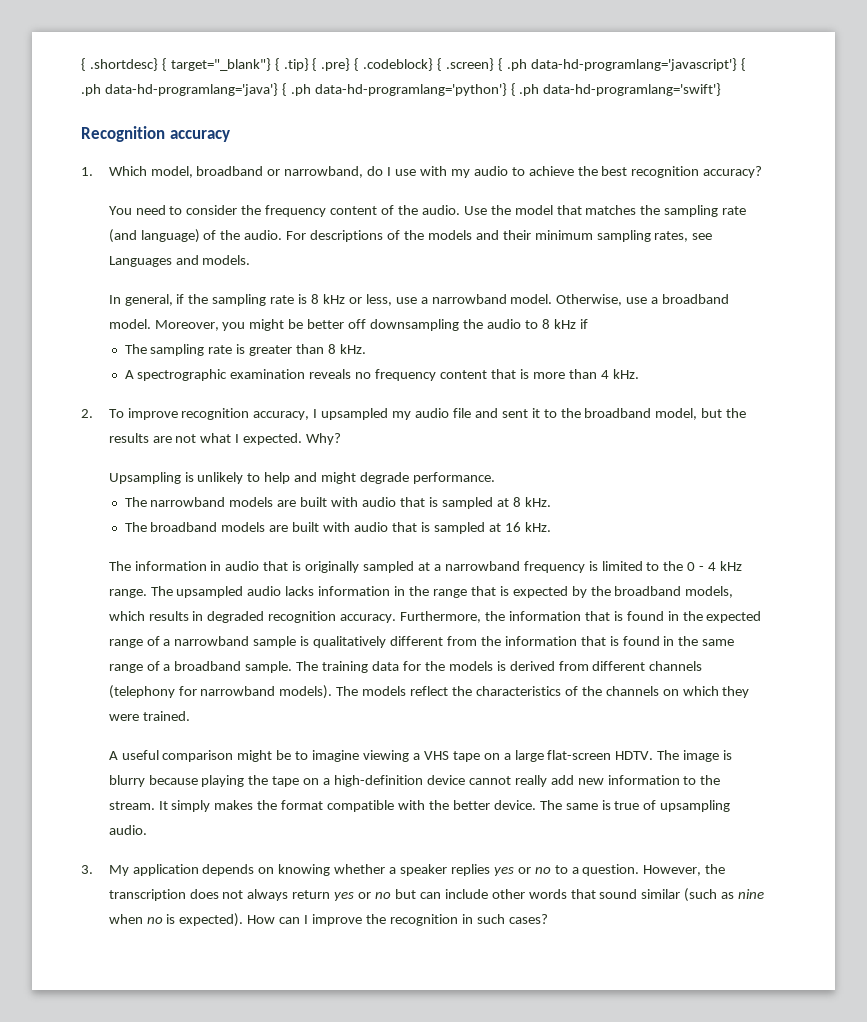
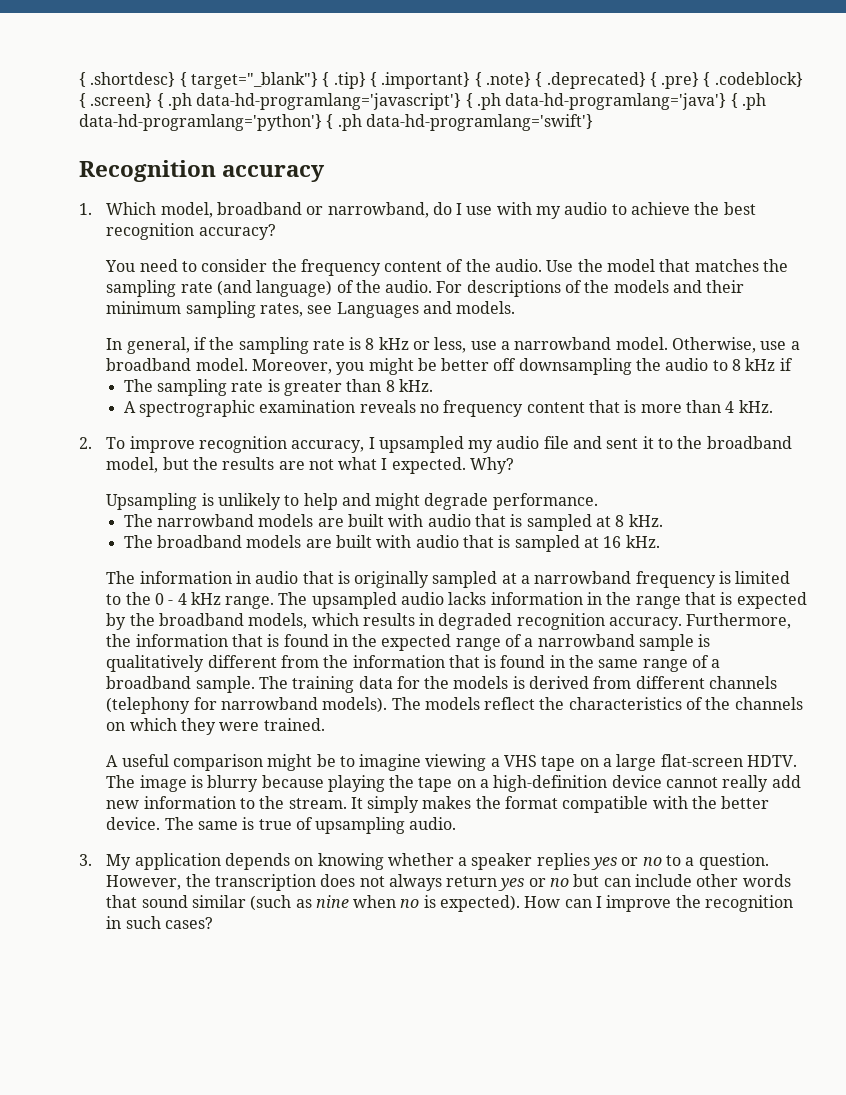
- { .shortdesc} { target="_blank"} { .tip} { .pre} { .codeblock} { .screen} { .ph data-hd-programlang='javascript'} { .ph data-hd-programlang='java'} { .ph data-hd-programlang='python'} { .ph data-hd-programlang='swift'}
+ { .shortdesc} { target="_blank"} { .tip} { .important} { .note} { .deprecated} { .pre} { .codeblock} { .screen} { .ph data-hd-programlang='javascript'} { .ph data-hd-programlang='java'} { .ph data-hd-programlang='python'} { .ph data-hd-programlang='swift'}

